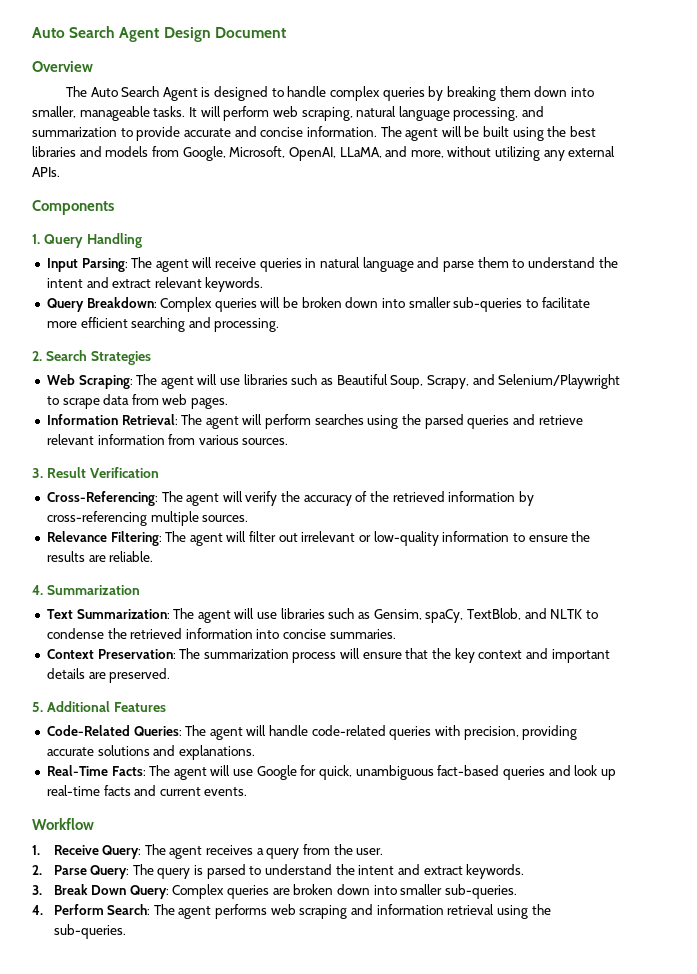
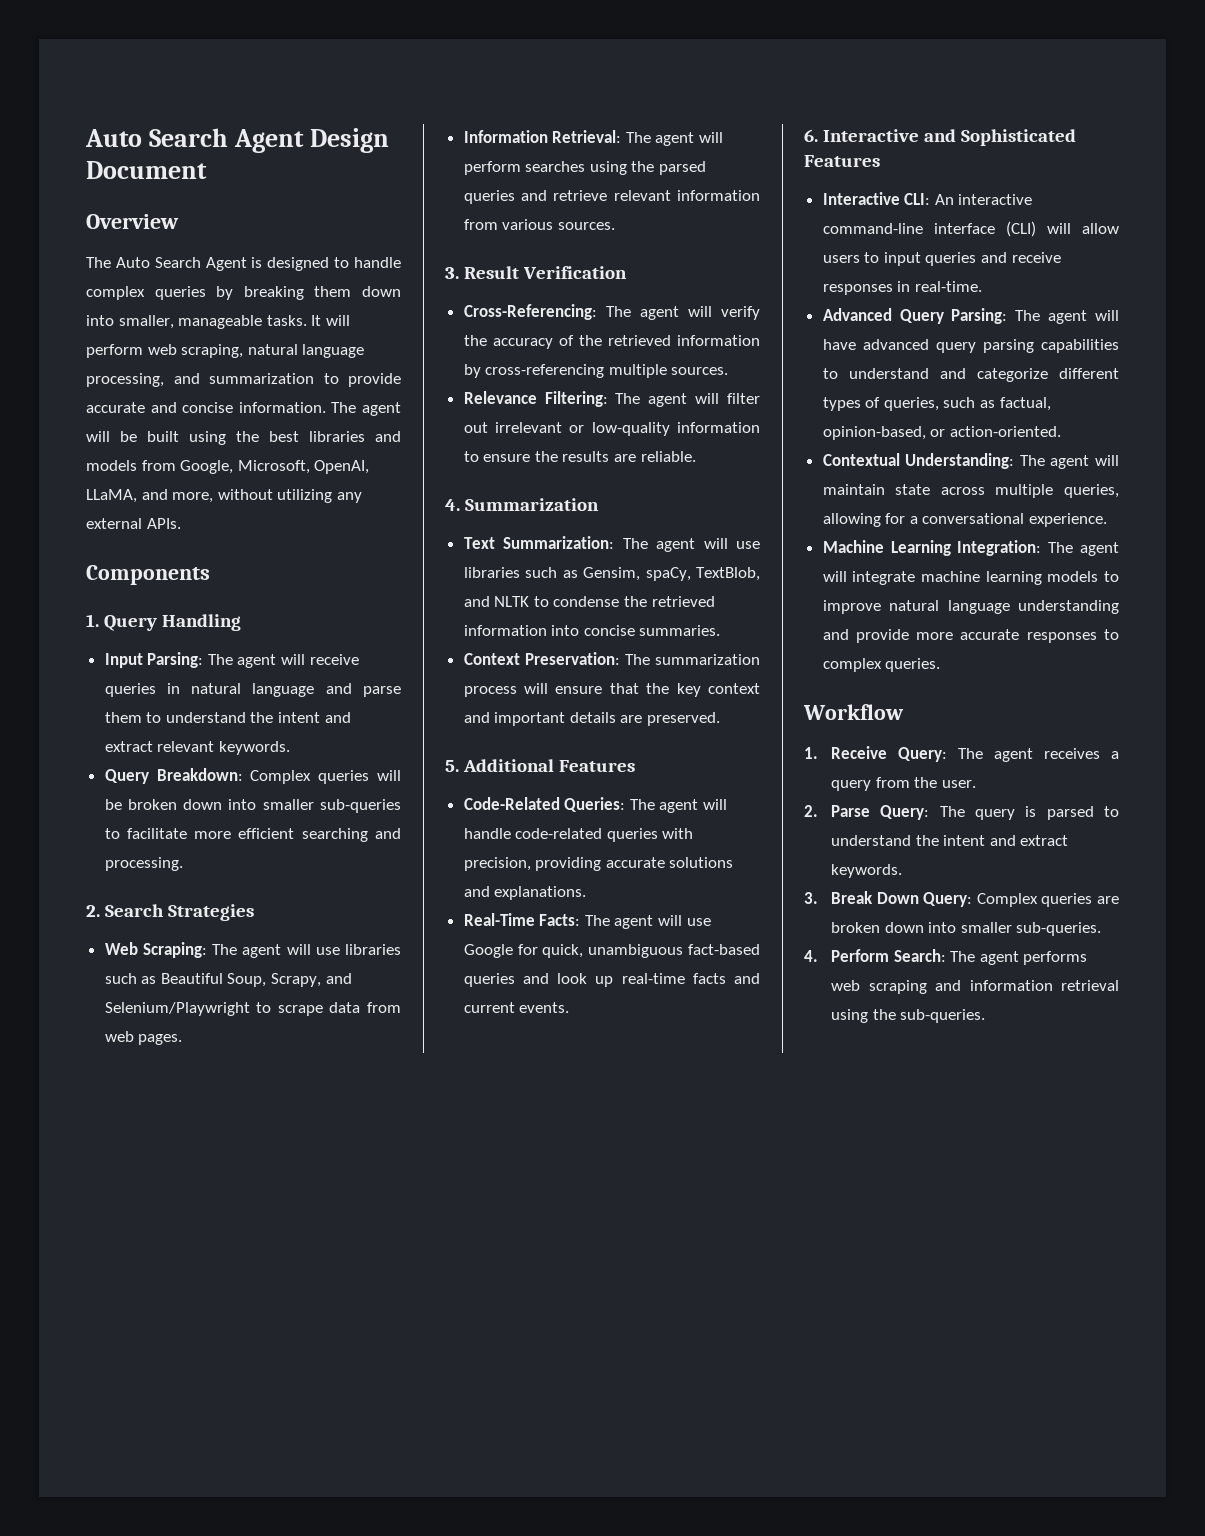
+ 6. Interactive and Sophisticated Features
+ Interactive CLI: An interactive command-line interface (CLI) will allow users to input queries and receive responses in real-time.
+ Advanced Query Parsing: The agent will have advanced query parsing capabilities to understand and categorize different types of queries, such as factual, opinion-based, or action-oriented.
+ Contextual Understanding: The agent will maintain state across multiple queries, allowing for a conversational experience.
+ Machine Learning Integration: The agent will integrate machine learning models to improve natural language understanding and provide more accurate responses to complex queries.

